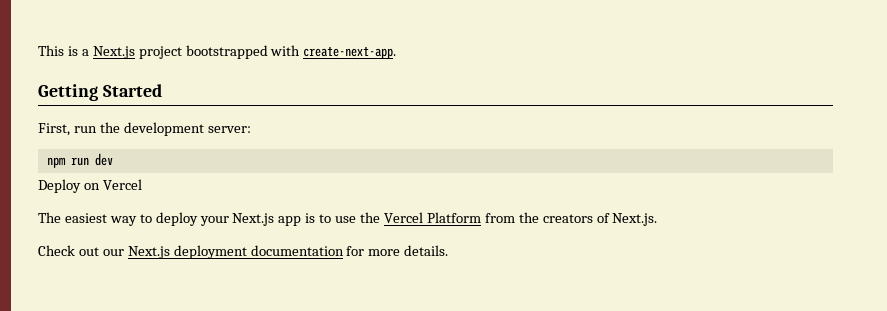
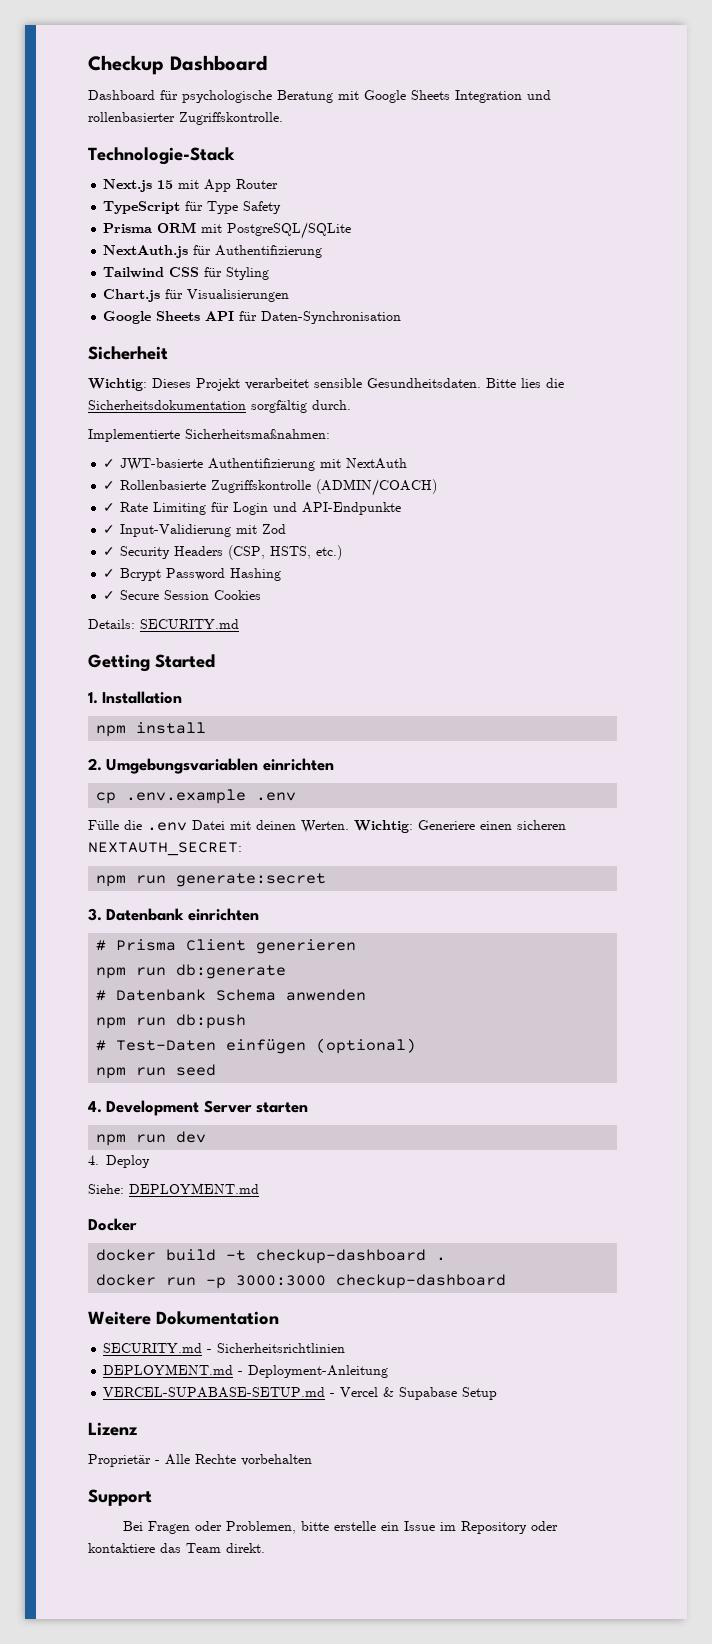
- This is a Next.js project bootstrapped with create-next-app.
+ Checkup Dashboard
+ Dashboard für psychologische Beratung mit Google Sheets Integration und rollenbasierter Zugriffskontrolle.
+ Technologie-Stack
+ Next.js 15 mit App Router
+ TypeScript für Type Safety
+ Prisma ORM mit PostgreSQL/SQLite
+ NextAuth.js für Authentifizierung
+ Tailwind CSS für Styling
+ Chart.js für Visualisierungen
+ Google Sheets API für Daten-Synchronisation
+ Sicherheit
+ Wichtig: Dieses Projekt verarbeitet sensible Gesundheitsdaten. Bitte lies die Sicherheitsdokumentation sorgfältig durch.
+ Implementierte Sicherheitsmaßnahmen:
+ ✓ JWT-basierte Authentifizierung mit NextAuth
+ ✓ Rollenbasierte Zugriffskontrolle (ADMIN/COACH)
+ ✓ Rate Limiting für Login und API-Endpunkte
+ ✓ Input-Validierung mit Zod
+ ✓ Security Headers (CSP, HSTS, etc.)
+ ✓ Bcrypt Password Hashing
+ ✓ Secure Session Cookies
+ Details: SECURITY.md
  Getting Started
- First, run the development server:
+ 1. Installation
+ npm install
+ 2. Umgebungsvariablen einrichten
+ cp .env.example .env
+ Fülle die .env Datei mit deinen Werten. Wichtig: Generiere einen sicheren NEXTAUTH_SECRET:
+ npm run generate:secret
+ 3. Datenbank einrichten
+ # Prisma Client generieren
+ npm run db:generate
+ # Datenbank Schema anwenden
+ npm run db:push
+ # Test-Daten einfügen (optional)
+ npm run seed
+ 4. Development Server starten
- Deploy on Vercel
- The easiest way to deploy your Next.js app is to use the Vercel Platform from the creators of Next.js.
- Check out our Next.js deployment documentation for more details.
+ 4. Deploy
+ Siehe: DEPLOYMENT.md
+ Docker
+ docker build -t checkup-dashboard .
+ docker run -p 3000:3000 checkup-dashboard
+ Weitere Dokumentation
+ SECURITY.md - Sicherheitsrichtlinien
+ DEPLOYMENT.md - Deployment-Anleitung
+ VERCEL-SUPABASE-SETUP.md - Vercel & Supabase Setup
+ Lizenz
+ Proprietär - Alle Rechte vorbehalten
+ Support
+ Bei Fragen oder Problemen, bitte erstelle ein Issue im Repository oder kontaktiere das Team direkt.

